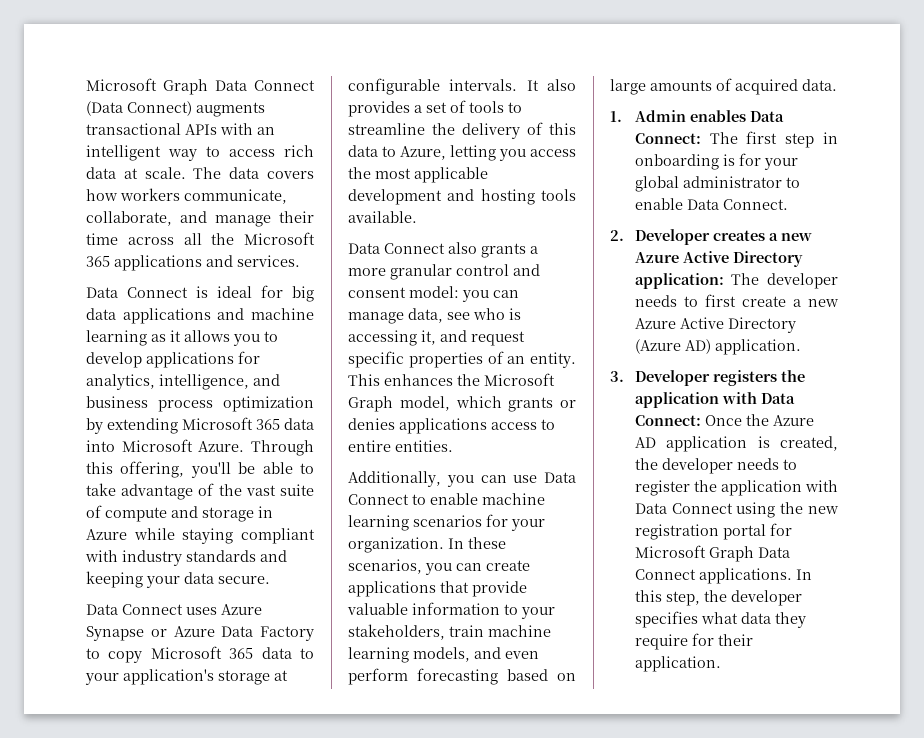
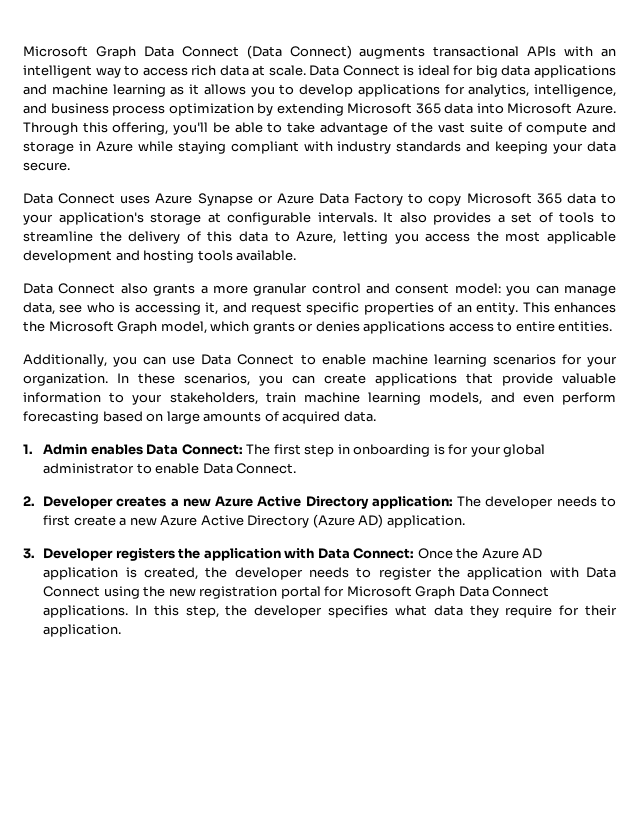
- Microsoft Graph Data Connect (Data Connect) augments transactional APIs with an intelligent way to access rich data at scale. The data covers how workers communicate, collaborate, and manage their time across all the Microsoft 365 applications and services.
- Data Connect is ideal for big data applications and machine learning as it allows you to develop applications for analytics, intelligence, and business process optimization by extending Microsoft 365 data into Microsoft Azure.
+ Microsoft Graph Data Connect (Data Connect) augments transactional APIs with an intelligent way to access rich data at scale. Data Connect is ideal for big data applications and machine learning as it allows you to develop applications for analytics, intelligence, and business process optimization by extending Microsoft 365 data into Microsoft Azure.

